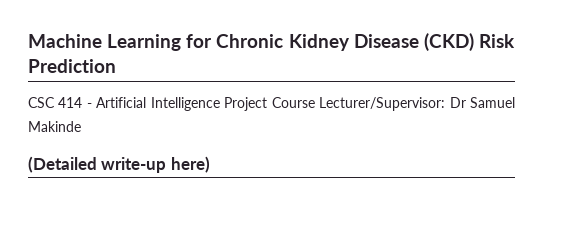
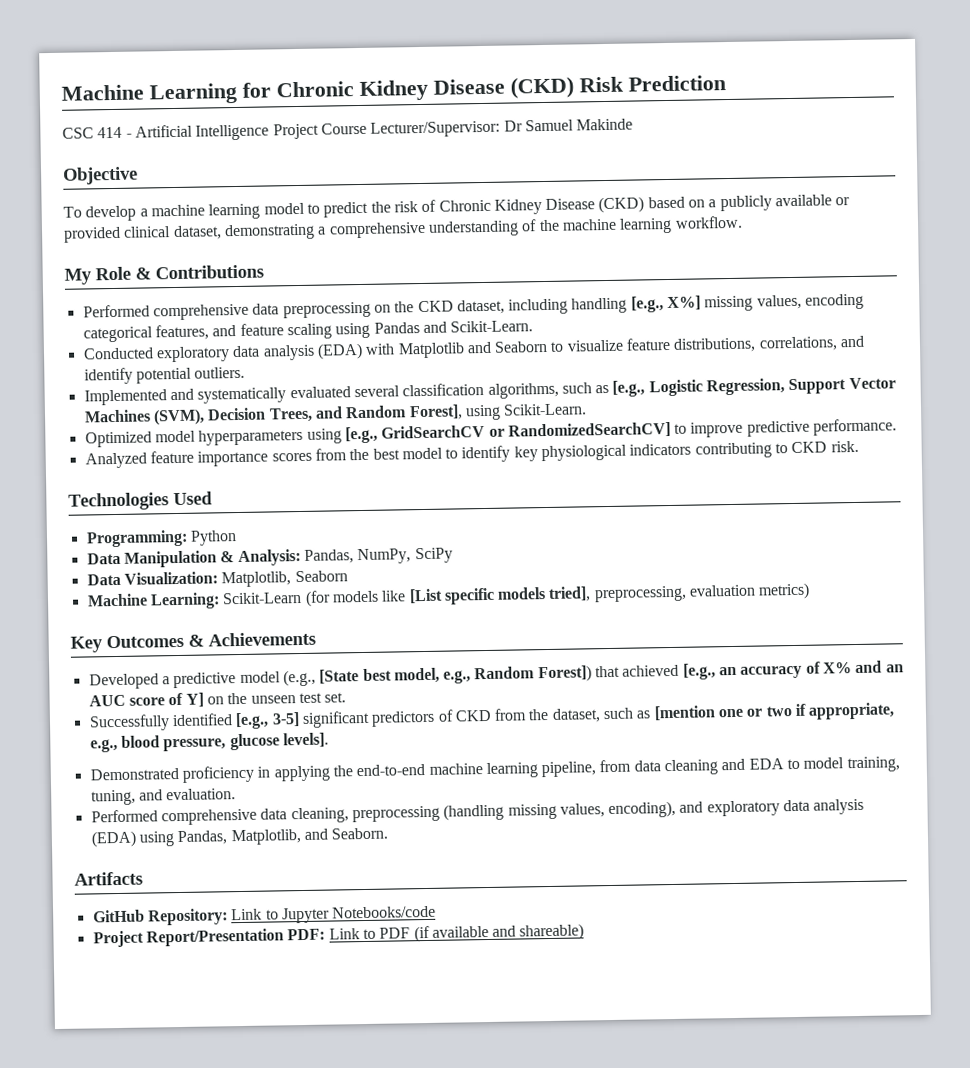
- (Detailed write-up here)
+ Objective
+ To develop a machine learning model to predict the risk of Chronic Kidney Disease (CKD) based on a publicly available or provided clinical dataset, demonstrating a comprehensive understanding of the machine learning workflow.
+ My Role & Contributions
+ Performed comprehensive data preprocessing on the CKD dataset, including handling [e.g., X%] missing values, encoding categorical features, and feature scaling using Pandas and Scikit-Learn.
+ Conducted exploratory data analysis (EDA) with Matplotlib and Seaborn to visualize feature distributions, correlations, and identify potential outliers.
+ Implemented and systematically evaluated several classification algorithms, such as [e.g., Logistic Regression, Support Vector Machines (SVM), Decision Trees, and Random Forest], using Scikit-Learn.
+ Optimized model hyperparameters using [e.g., GridSearchCV or RandomizedSearchCV] to improve predictive performance.
+ Analyzed feature importance scores from the best model to identify key physiological indicators contributing to CKD risk.
+ Technologies Used
+ Programming: Python
+ Data Manipulation & Analysis: Pandas, NumPy, SciPy
+ Data Visualization: Matplotlib, Seaborn
+ Machine Learning: Scikit-Learn (for models like [List specific models tried], preprocessing, evaluation metrics)
+ Key Outcomes & Achievements
+ Developed a predictive model (e.g., [State best model, e.g., Random Forest]) that achieved [e.g., an accuracy of X% and an AUC score of Y] on the unseen test set.
+ Successfully identified [e.g., 3-5] significant predictors of CKD from the dataset, such as [mention one or two if appropriate, e.g., blood pressure, glucose levels].
+ Demonstrated proficiency in applying the end-to-end machine learning pipeline, from data cleaning and EDA to model training, tuning, and evaluation.
+ Performed comprehensive data cleaning, preprocessing (handling missing values, encoding), and exploratory data analysis (EDA) using Pandas, Matplotlib, and Seaborn.
+ Artifacts
+ GitHub Repository: Link to Jupyter Notebooks/code
+ Project Report/Presentation PDF: Link to PDF (if available and shareable)

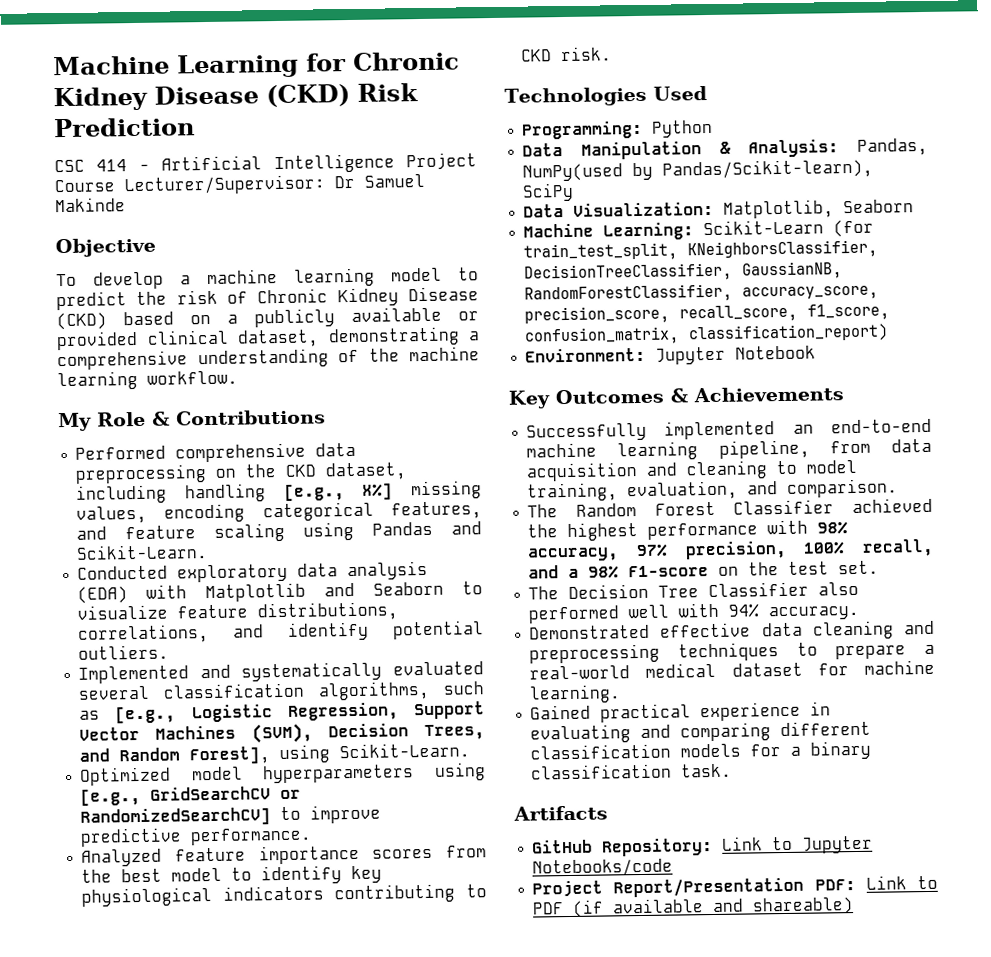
- Data Manipulation & Analysis: Pandas, NumPy, SciPy
+ Data Manipulation & Analysis: Pandas, NumPy(used by Pandas/Scikit-learn), SciPy
- Machine Learning: Scikit-Learn (for models like [List specific models tried], preprocessing, evaluation metrics)
+ Machine Learning: Scikit-Learn (for train_test_split, KNeighborsClassifier, DecisionTreeClassifier, GaussianNB, RandomForestClassifier, accuracy_score, precision_score, recall_score, f1_score, confusion_matrix, classification_report)
+ Environment: Jupyter Notebook
  Key Outcomes & Achievements
- Developed a predictive model (e.g., [State best model, e.g., Random Forest]) that achieved [e.g., an accuracy of X% and an AUC score of Y] on the unseen test set.
- Successfully identified [e.g., 3-5] significant predictors of CKD from the dataset, such as [mention one or two if appropriate, e.g., blood pressure, glucose levels].
- Demonstrated proficiency in applying the end-to-end machine learning pipeline, from data cleaning and EDA to model training, tuning, and evaluation.
- Performed comprehensive data cleaning, preprocessing (handling missing values, encoding), and exploratory data analysis (EDA) using Pandas, Matplotlib, and Seaborn.
+ Successfully implemented an end-to-end machine learning pipeline, from data acquisition and cleaning to model training, evaluation, and comparison.
+ The Random Forest Classifier achieved the highest performance with 98% accuracy, 97% precision, 100% recall, and a 98% F1-score on the test set.
+ The Decision Tree Classifier also performed well with 94% accuracy.
+ Demonstrated effective data cleaning and preprocessing techniques to prepare a real-world medical dataset for machine learning.
+ Gained practical experience in evaluating and comparing different classification models for a binary classification task.

